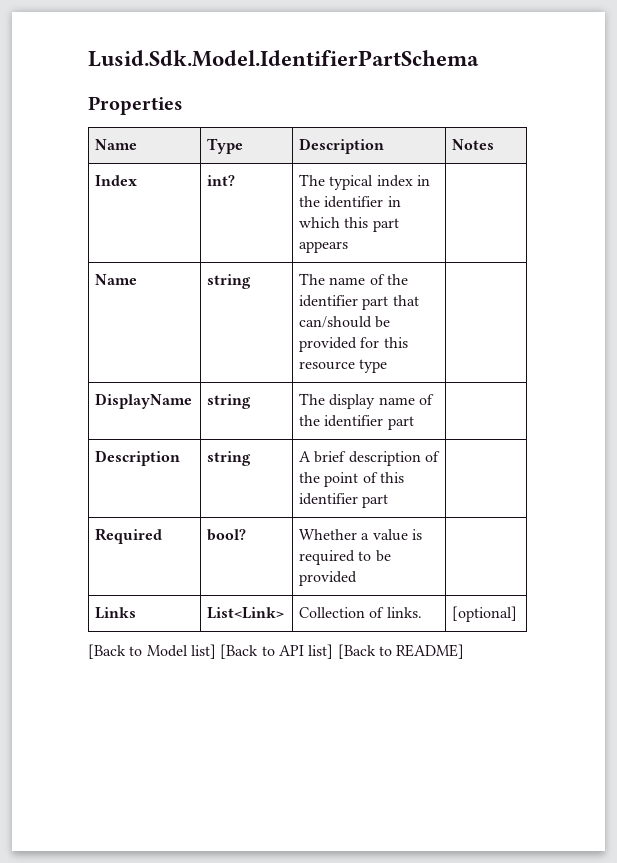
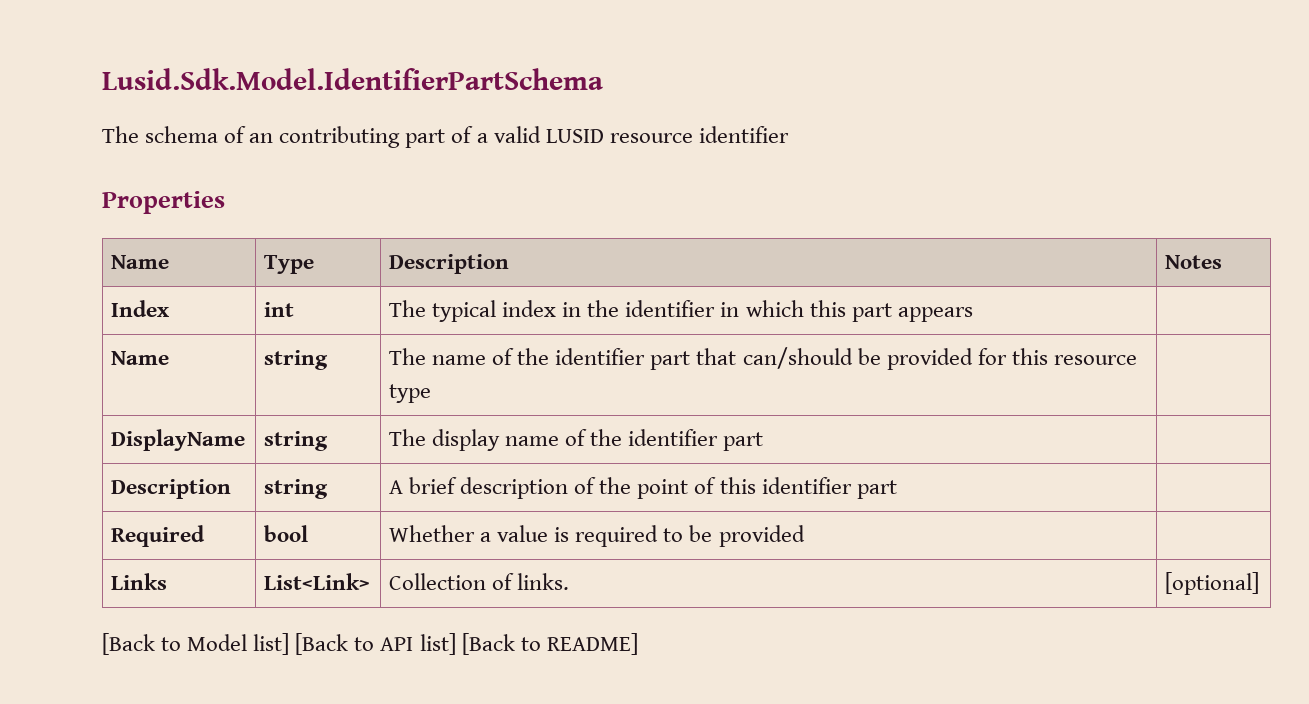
+ The schema of an contributing part of a valid LUSID resource identifier
- Index | int? | The typical index in the identifier in which this part appears |
+ Index | int | The typical index in the identifier in which this part appears |
- Required | bool? | Whether a value is required to be provided |
+ Required | bool | Whether a value is required to be provided |

